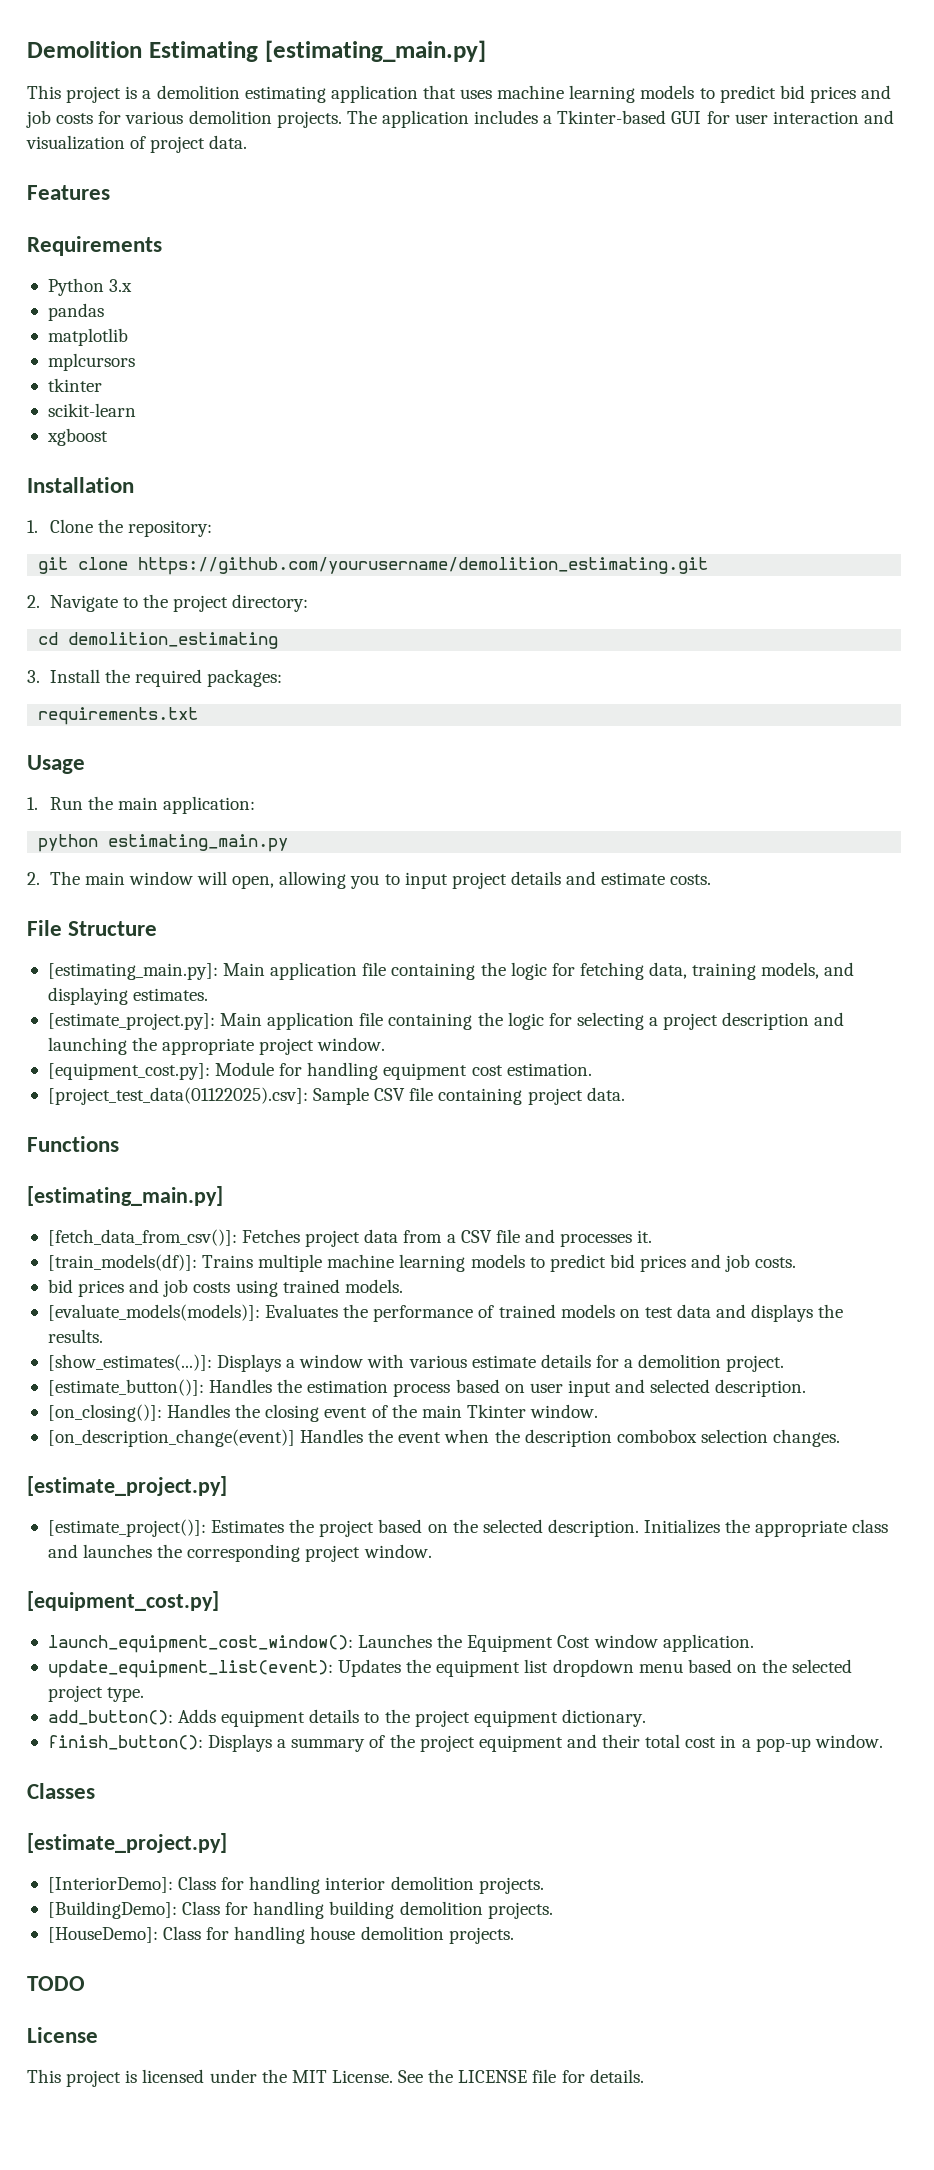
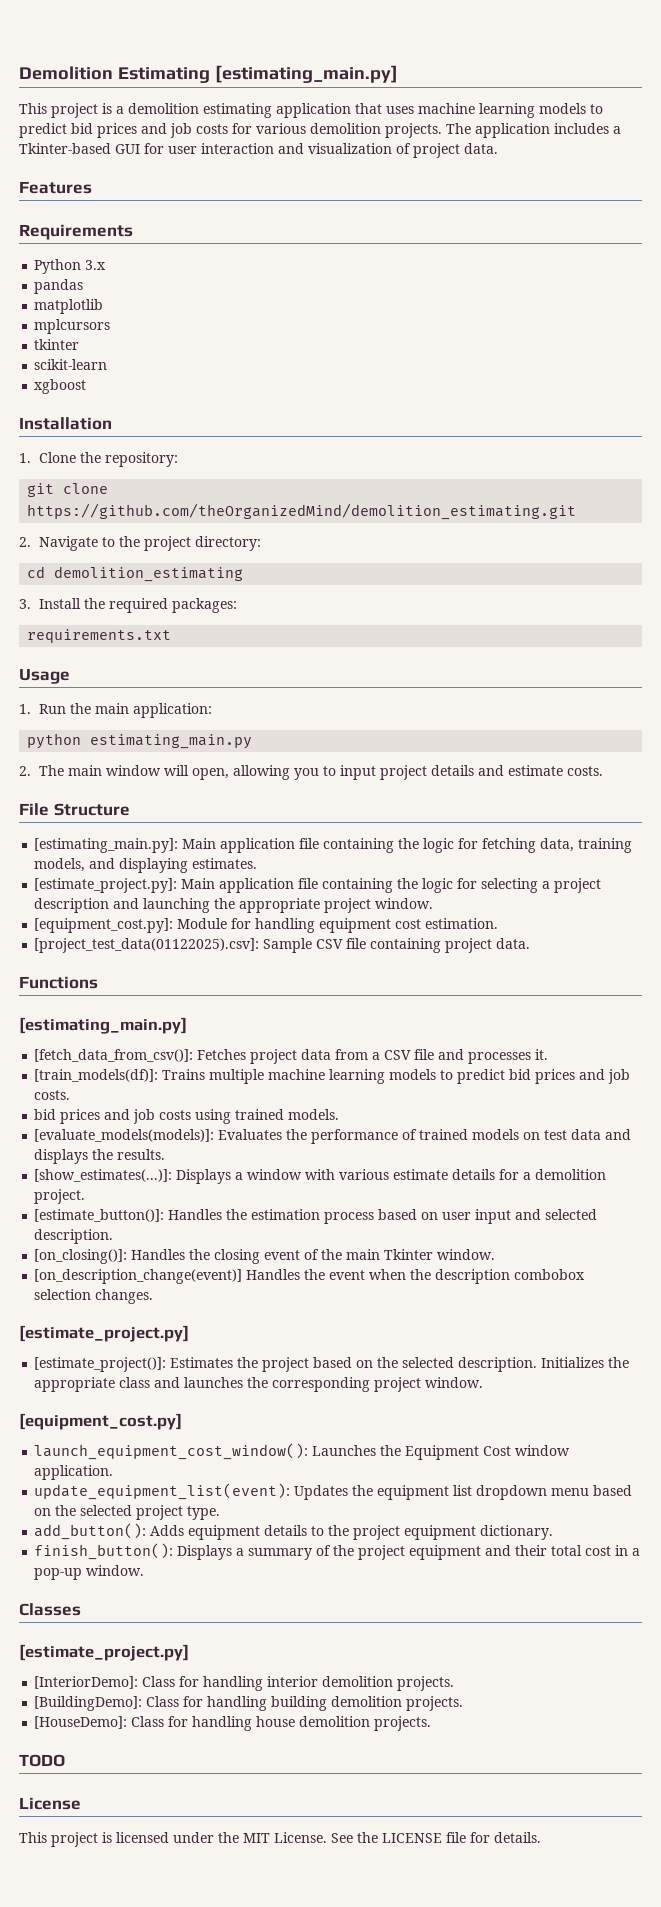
- git clone https://github.com/yourusername/demolition_estimating.git
+ git clone https://github.com/theOrganizedMind/demolition_estimating.git

